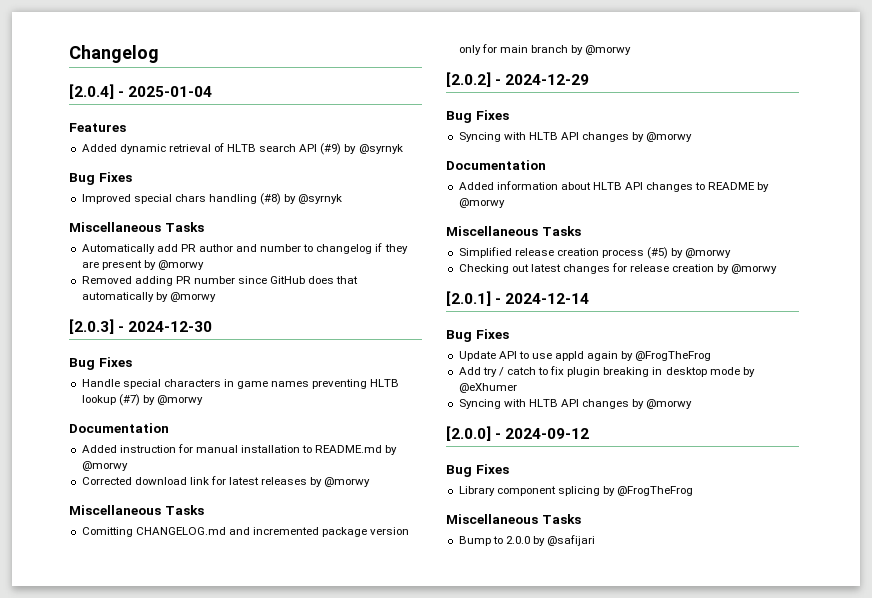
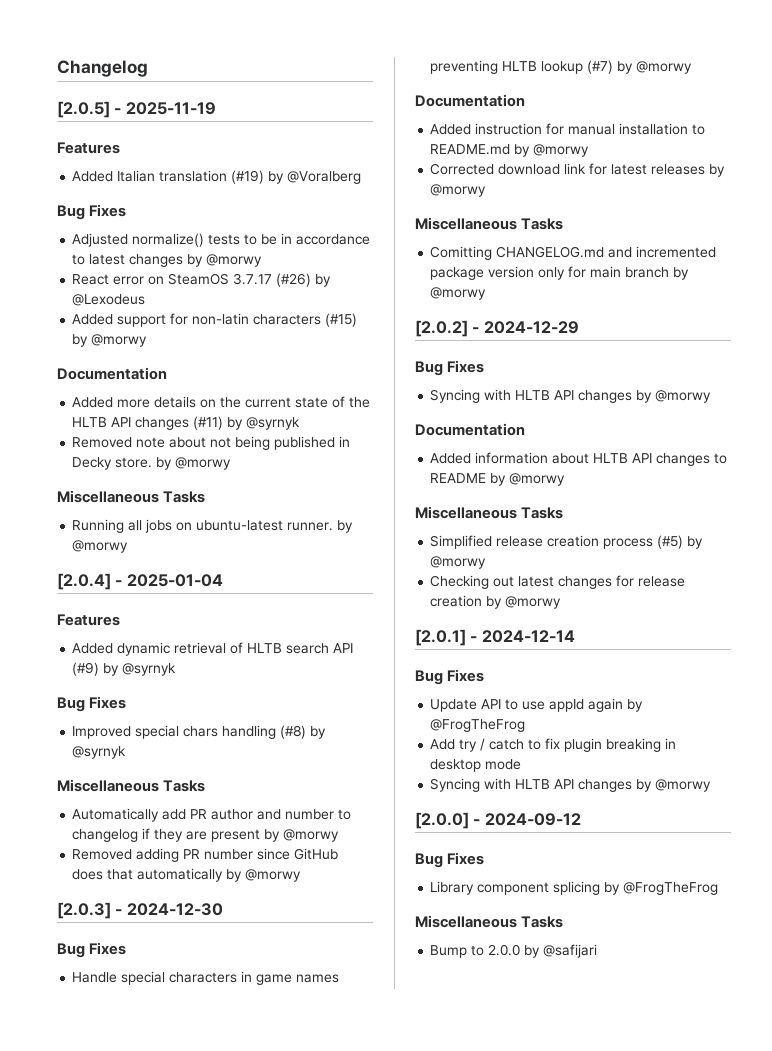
+ [2.0.5] - 2025-11-19
+ Features
+ Added Italian translation (#19) by @Voralberg
+ Bug Fixes
+ Adjusted normalize() tests to be in accordance to latest changes by @morwy
+ React error on SteamOS 3.7.17 (#26) by @Lexodeus
+ Added support for non-latin characters (#15) by @morwy
+ Documentation
+ Added more details on the current state of the HLTB API changes (#11) by @syrnyk
+ Removed note about not being published in Decky store. by @morwy
+ Miscellaneous Tasks
+ Running all jobs on ubuntu-latest runner. by @morwy
- Add try / catch to fix plugin breaking in desktop mode by @eXhumer
+ Add try / catch to fix plugin breaking in desktop mode

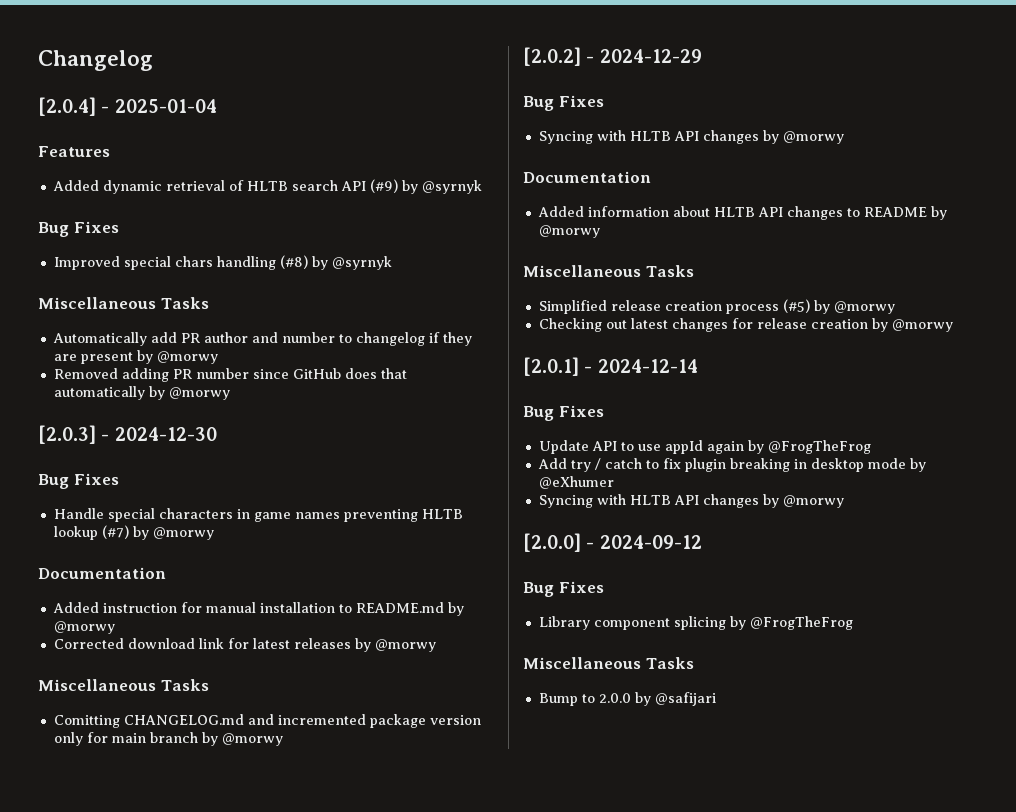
- [2.0.5] - 2025-11-19
- Features
- Added Italian translation (#19) by @Voralberg
- Bug Fixes
- Adjusted normalize() tests to be in accordance to latest changes by @morwy
- React error on SteamOS 3.7.17 (#26) by @Lexodeus
- Added support for non-latin characters (#15) by @morwy
- Documentation
- Added more details on the current state of the HLTB API changes (#11) by @syrnyk
- Removed note about not being published in Decky store. by @morwy
- Miscellaneous Tasks
- Running all jobs on ubuntu-latest runner. by @morwy
- Add try / catch to fix plugin breaking in desktop mode
+ Add try / catch to fix plugin breaking in desktop mode by @eXhumer

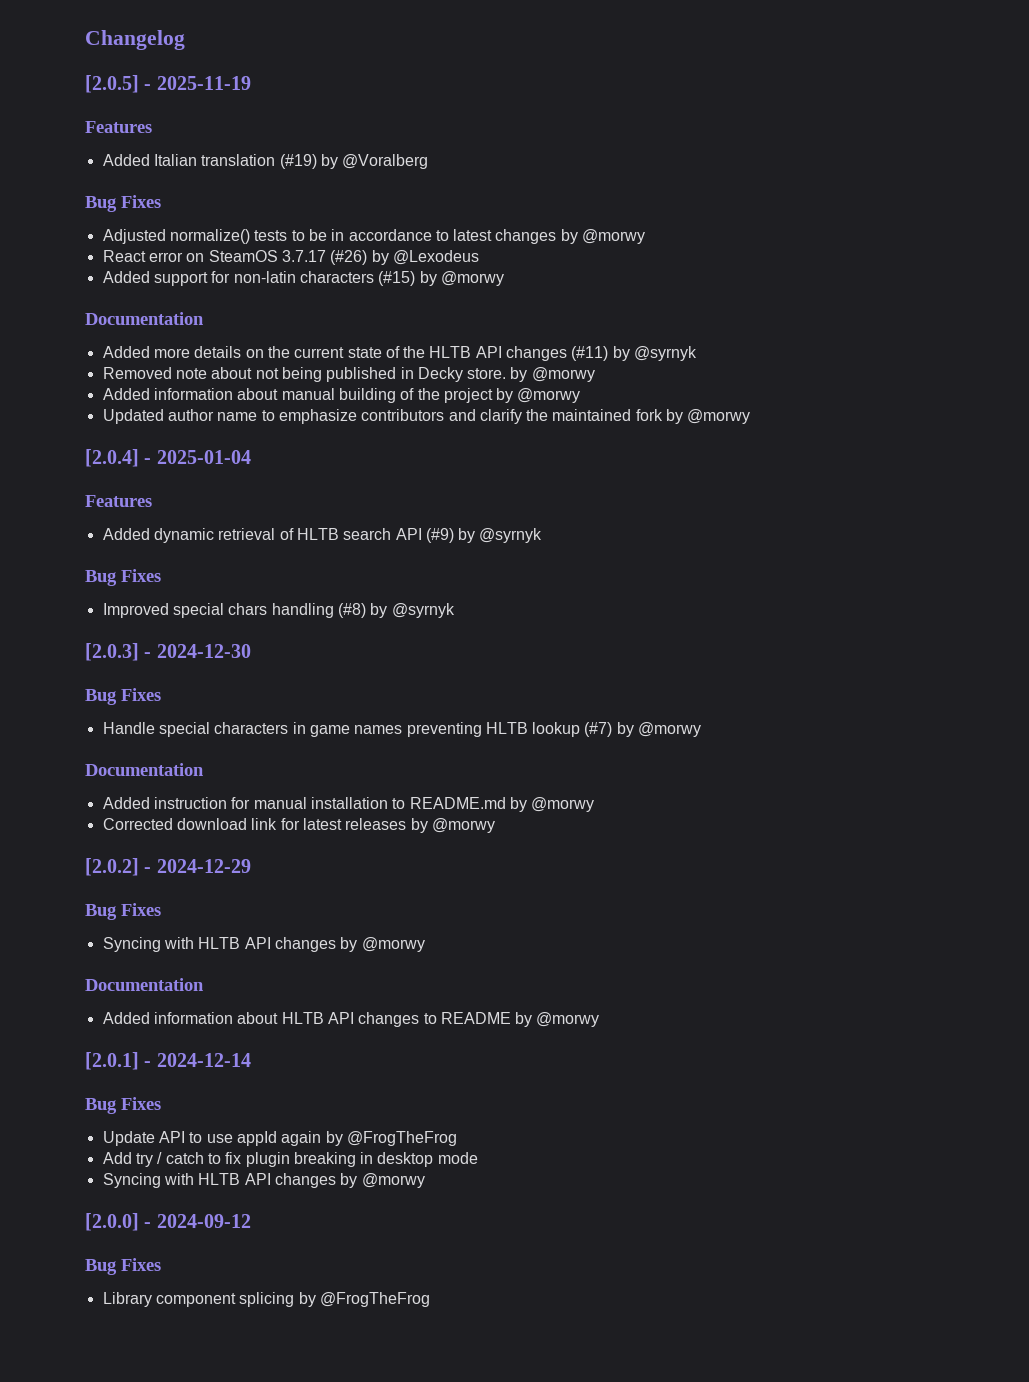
+ [2.0.5] - 2025-11-19
+ Features
+ Added Italian translation (#19) by @Voralberg
+ Bug Fixes
+ Adjusted normalize() tests to be in accordance to latest changes by @morwy
+ React error on SteamOS 3.7.17 (#26) by @Lexodeus
+ Added support for non-latin characters (#15) by @morwy
+ Documentation
+ Added more details on the current state of the HLTB API changes (#11) by @syrnyk
+ Removed note about not being published in Decky store. by @morwy
+ Added information about manual building of the project by @morwy
+ Updated author name to emphasize contributors and clarify the maintained fork by @morwy
  Improved special chars handling (#8) by @syrnyk
- Miscellaneous Tasks
- Automatically add PR author and number to changelog if they are present by @morwy
- Removed adding PR number since GitHub does that automatically by @morwy
  Corrected download link for latest releases by @morwy
- Miscellaneous Tasks
- Comitting CHANGELOG.md and incremented package version only for main branch by @morwy
  Added information about HLTB API changes to README by @morwy
- Miscellaneous Tasks
- Simplified release creation process (#5) by @morwy
- Checking out latest changes for release creation by @morwy
- Add try / catch to fix plugin breaking in desktop mode by @eXhumer
+ Add try / catch to fix plugin breaking in desktop mode
  Library component splicing by @FrogTheFrog
- Miscellaneous Tasks
- Bump to 2.0.0 by @safijari

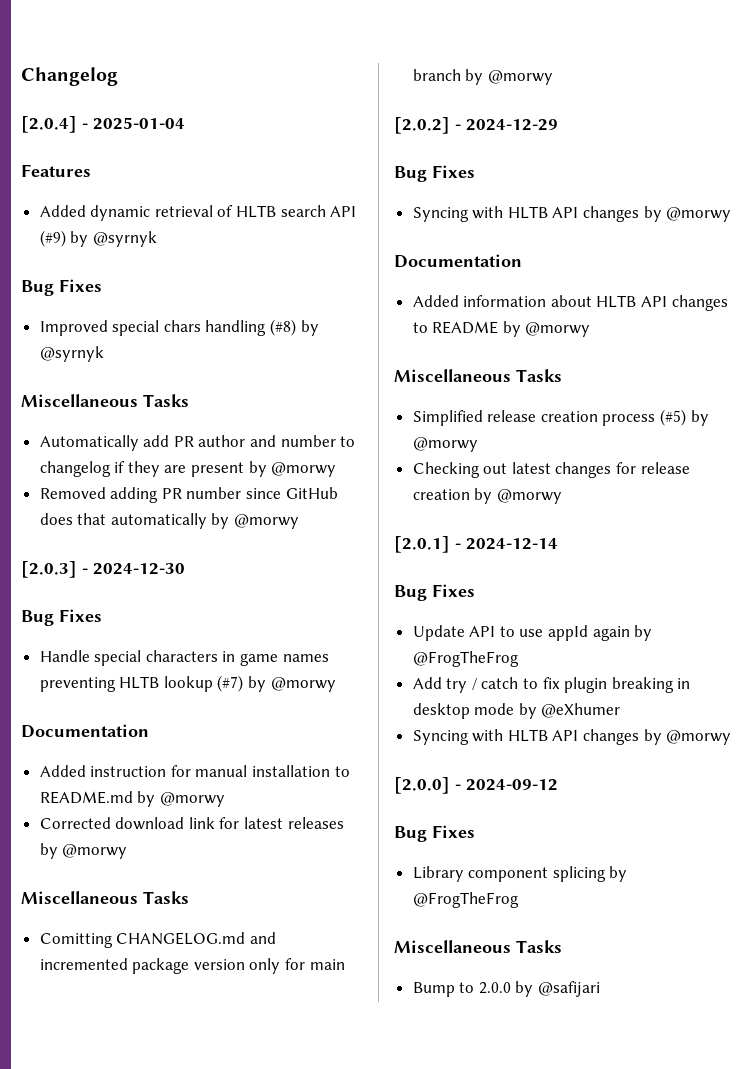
- [2.0.5] - 2025-11-19
- Features
- Added Italian translation (#19) by @Voralberg
- Bug Fixes
- Adjusted normalize() tests to be in accordance to latest changes by @morwy
- React error on SteamOS 3.7.17 (#26) by @Lexodeus
- Added support for non-latin characters (#15) by @morwy
- Documentation
- Added more details on the current state of the HLTB API changes (#11) by @syrnyk
- Removed note about not being published in Decky store. by @morwy
- Added information about manual building of the project by @morwy
- Updated author name to emphasize contributors and clarify the maintained fork by @morwy
  Improved special chars handling (#8) by @syrnyk
+ Miscellaneous Tasks
+ Automatically add PR author and number to changelog if they are present by @morwy
+ Removed adding PR number since GitHub does that automatically by @morwy
  Corrected download link for latest releases by @morwy
+ Miscellaneous Tasks
+ Comitting CHANGELOG.md and incremented package version only for main branch by @morwy
  Added information about HLTB API changes to README by @morwy
+ Miscellaneous Tasks
+ Simplified release creation process (#5) by @morwy
+ Checking out latest changes for release creation by @morwy
- Add try / catch to fix plugin breaking in desktop mode
+ Add try / catch to fix plugin breaking in desktop mode by @eXhumer
  Library component splicing by @FrogTheFrog
+ Miscellaneous Tasks
+ Bump to 2.0.0 by @safijari

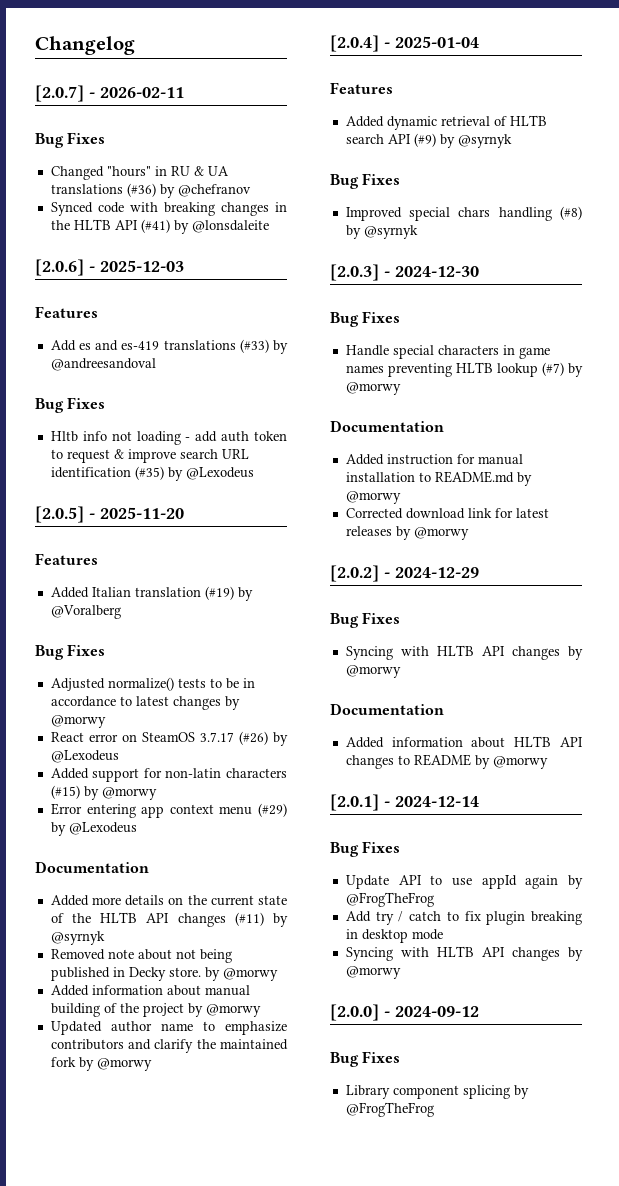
+ [2.0.7] - 2026-02-11
+ Bug Fixes
+ Changed "hours" in RU & UA translations (#36) by @chefranov
+ Synced code with breaking changes in the HLTB API (#41) by @lonsdaleite
+ [2.0.6] - 2025-12-03
+ Features
+ Add es and es-419 translations (#33) by @andreesandoval
+ Bug Fixes
+ Hltb info not loading - add auth token to request & improve search URL identification (#35) by @Lexodeus
+ [2.0.5] - 2025-11-20
+ Features
+ Added Italian translation (#19) by @Voralberg
+ Bug Fixes
+ Adjusted normalize() tests to be in accordance to latest changes by @morwy
+ React error on SteamOS 3.7.17 (#26) by @Lexodeus
+ Added support for non-latin characters (#15) by @morwy
+ Error entering app context menu (#29) by @Lexodeus
+ Documentation
+ Added more details on the current state of the HLTB API changes (#11) by @syrnyk
+ Removed note about not being published in Decky store. by @morwy
+ Added information about manual building of the project by @morwy
+ Updated author name to emphasize contributors and clarify the maintained fork by @morwy
  Improved special chars handling (#8) by @syrnyk
- Miscellaneous Tasks
- Automatically add PR author and number to changelog if they are present by @morwy
- Removed adding PR number since GitHub does that automatically by @morwy
  Corrected download link for latest releases by @morwy
- Miscellaneous Tasks
- Comitting CHANGELOG.md and incremented package version only for main branch by @morwy
  Added information about HLTB API changes to README by @morwy
- Miscellaneous Tasks
- Simplified release creation process (#5) by @morwy
- Checking out latest changes for release creation by @morwy
- Add try / catch to fix plugin breaking in desktop mode by @eXhumer
+ Add try / catch to fix plugin breaking in desktop mode
  Library component splicing by @FrogTheFrog
- Miscellaneous Tasks
- Bump to 2.0.0 by @safijari

